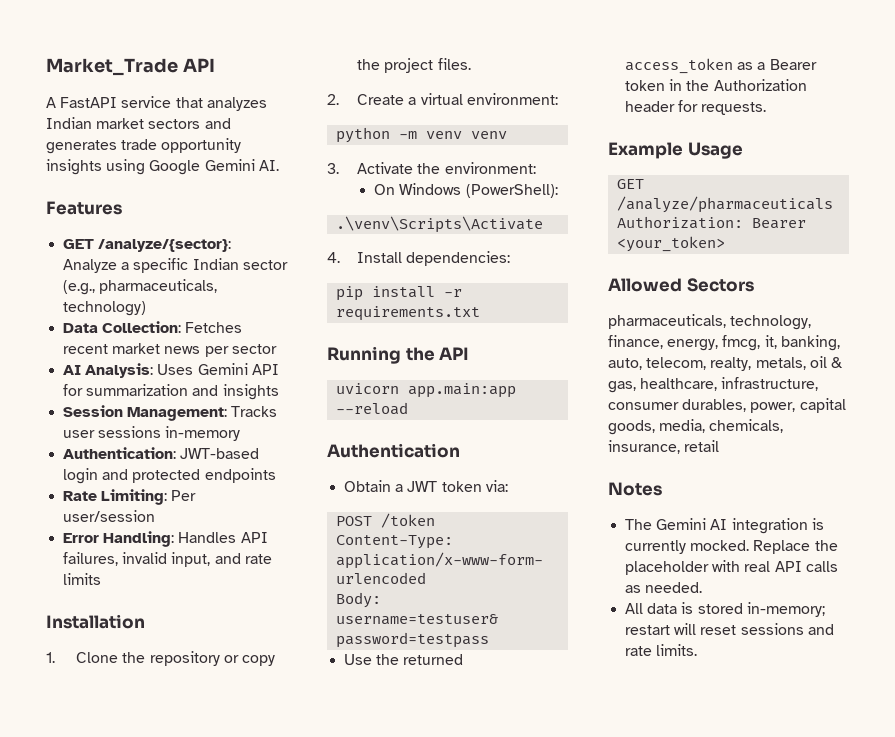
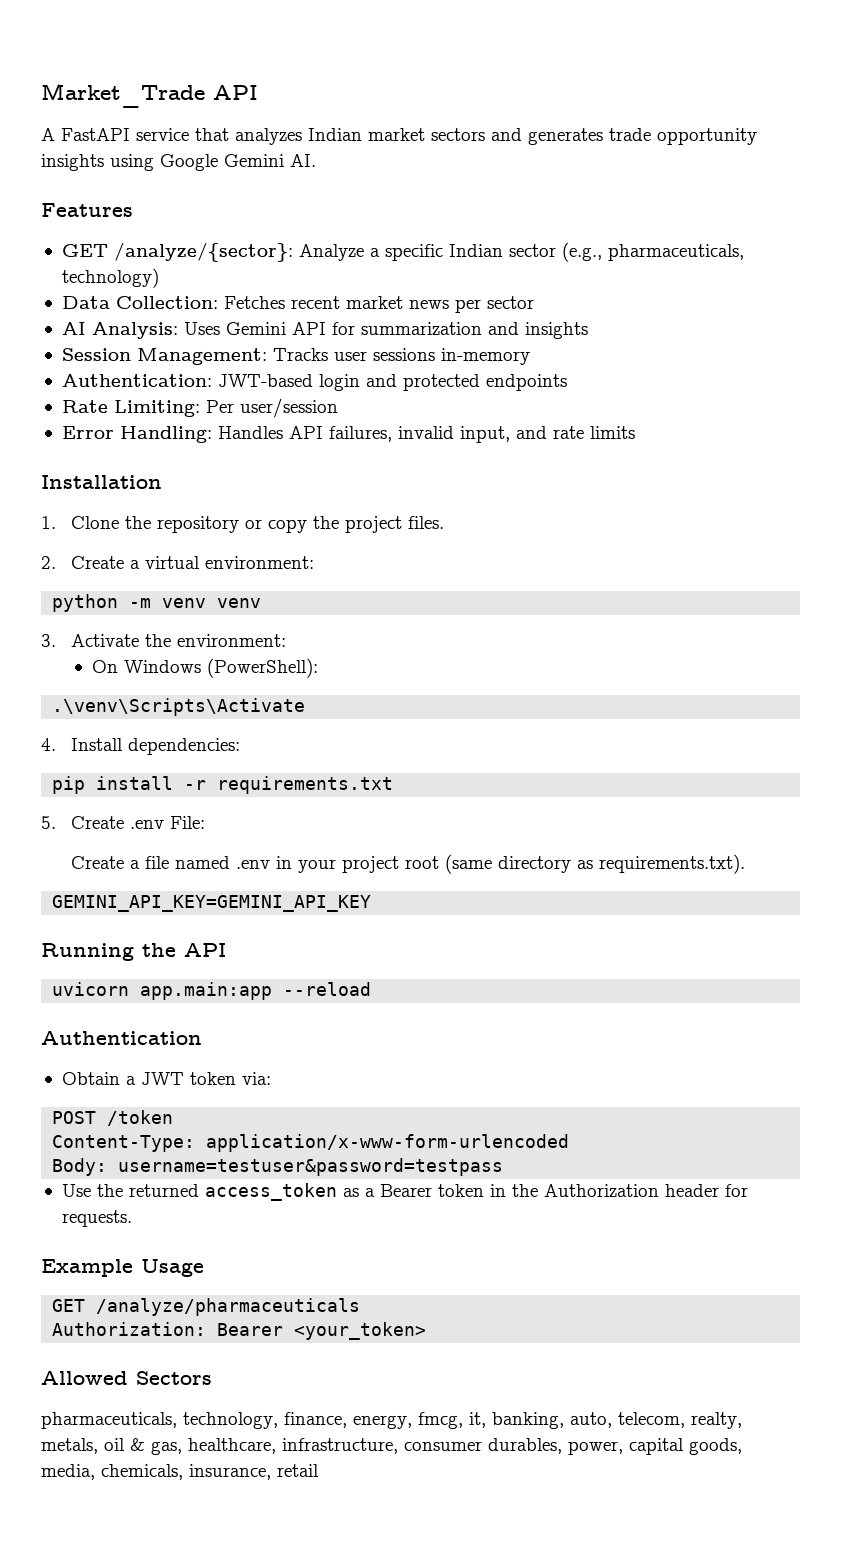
+ 5. Create .env File:
+ Create a file named .env in your project root (same directory as requirements.txt).
+ GEMINI_API_KEY=GEMINI_API_KEY
- Notes
- The Gemini AI integration is currently mocked. Replace the placeholder with real API calls as needed.
- All data is stored in-memory; restart will reset sessions and rate limits.

